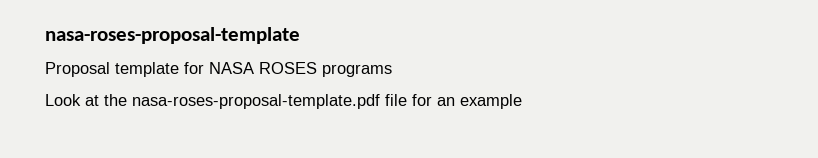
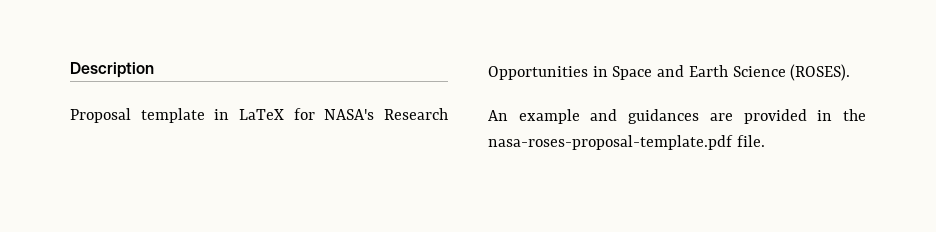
- nasa-roses-proposal-template
+ Description
- Proposal template for NASA ROSES programs
- Look at the nasa-roses-proposal-template.pdf file for an example
+ Proposal template in LaTeX for NASA's Research Opportunities in Space and Earth Science (ROSES).
+ An example and guidances are provided in the nasa-roses-proposal-template.pdf file.

